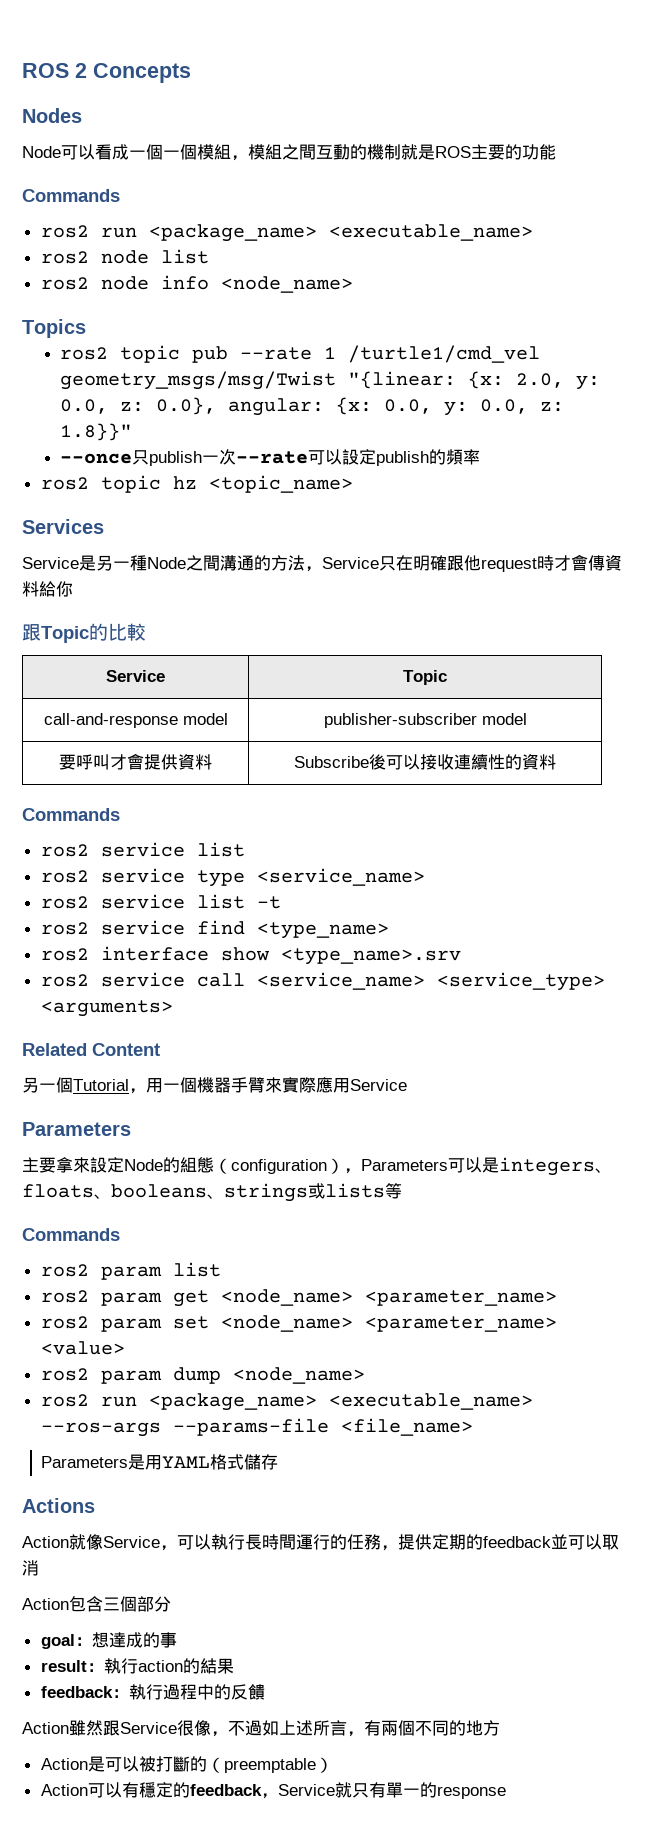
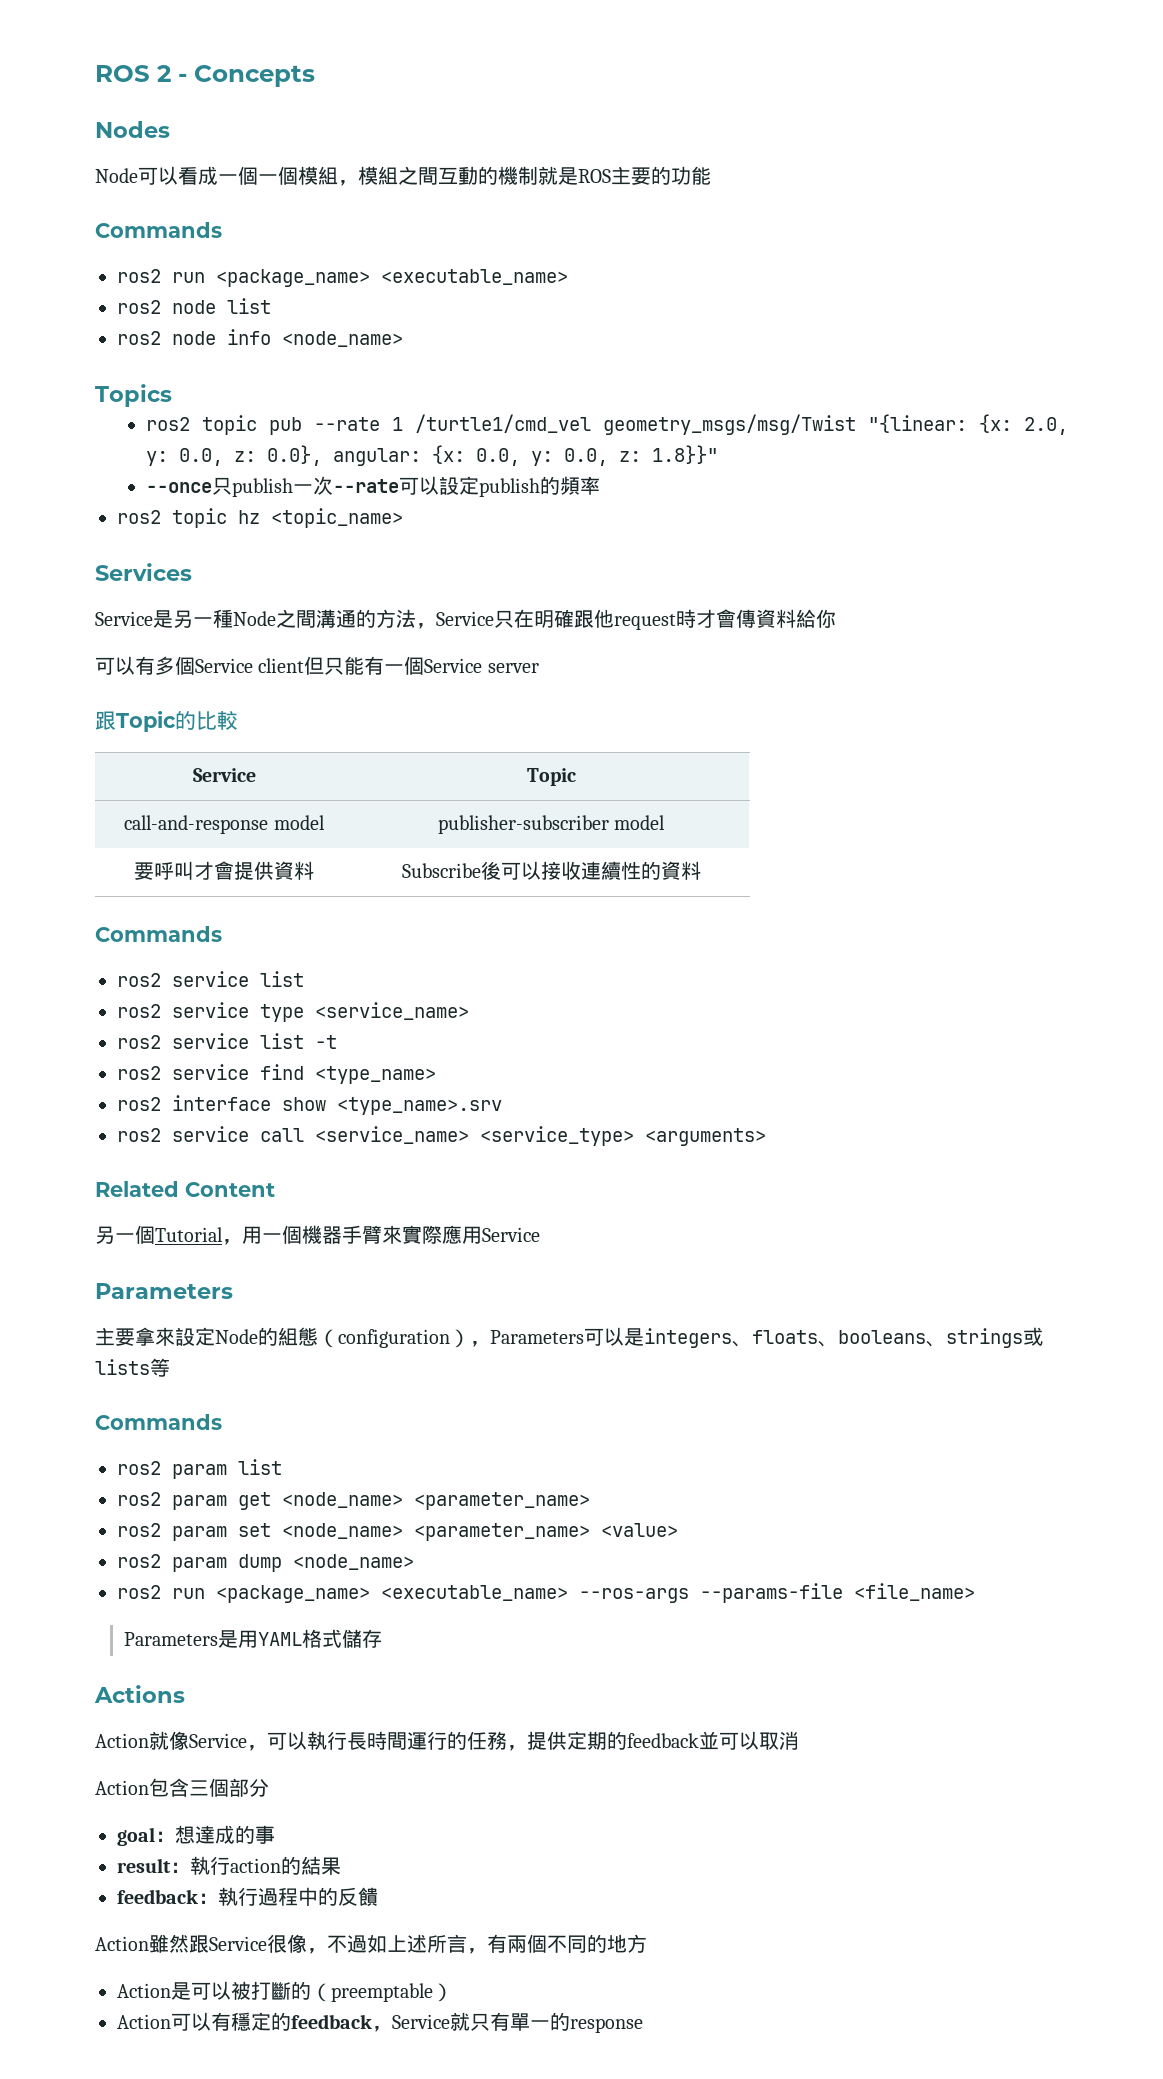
- ROS 2 Concepts
+ ROS 2 - Concepts
+ 可以有多個Service client但只能有一個Service server

